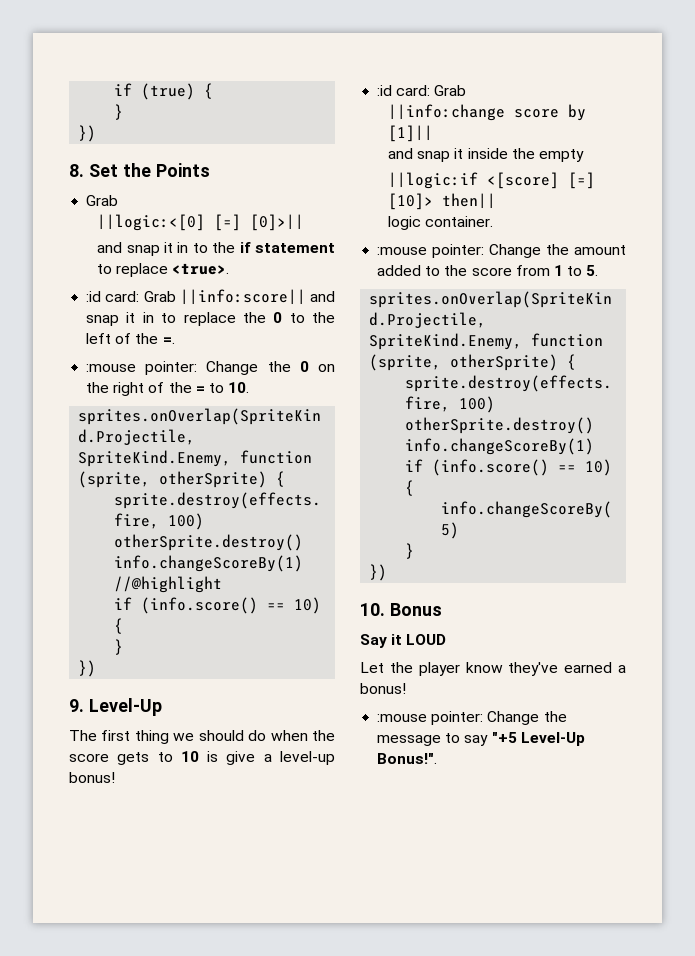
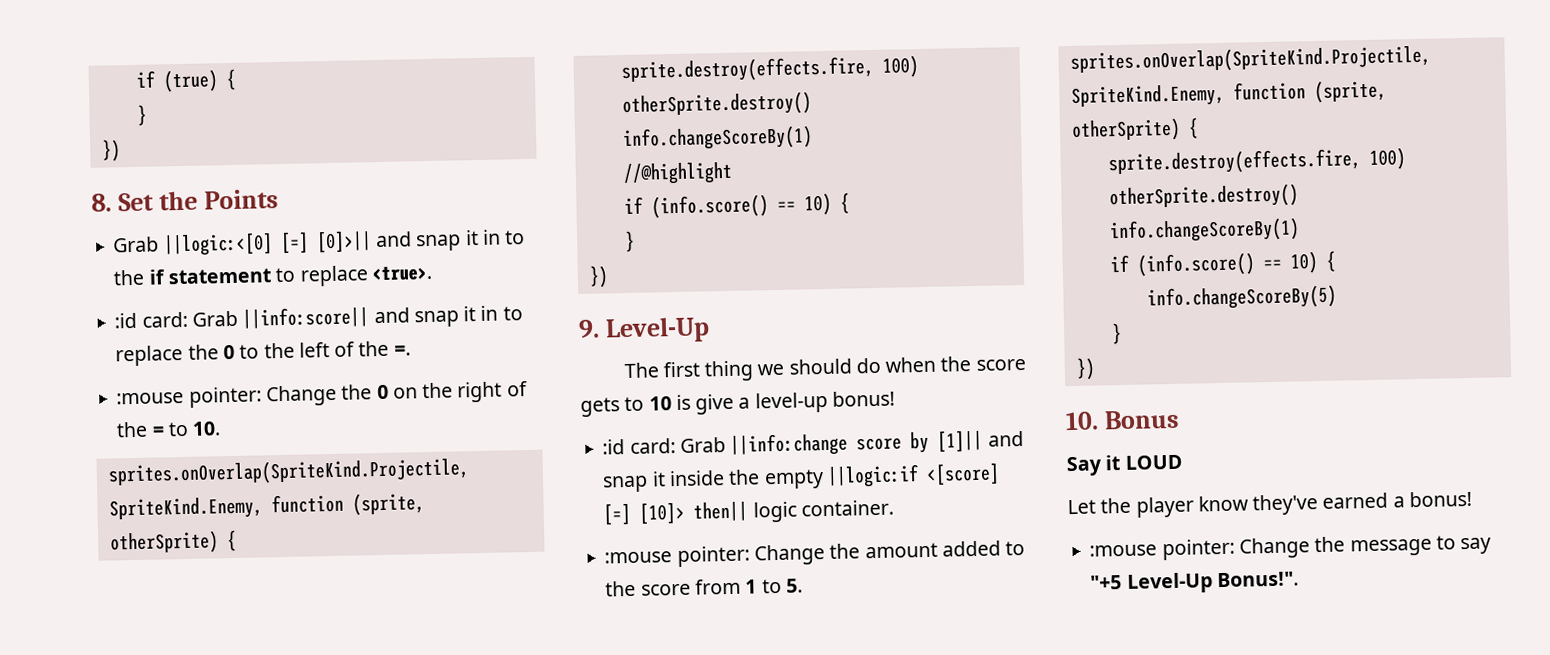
  8. Set the Points
- Grab
- ||logic:<[0] [=] [0]>||
- and snap it in to the if statement to replace <true>.
+ Grab ||logic:<[0] [=] [0]>|| and snap it in to the if statement to replace <true>.
  The first thing we should do when the score gets to 10 is give a level-up bonus!
- :id card: Grab
- ||info:change score by [1]||
- and snap it inside the empty
- ||logic:if <[score] [=] [10]> then||
- logic container.
+ :id card: Grab ||info:change score by [1]|| and snap it inside the empty ||logic:if <[score] [=] [10]> then|| logic container.

